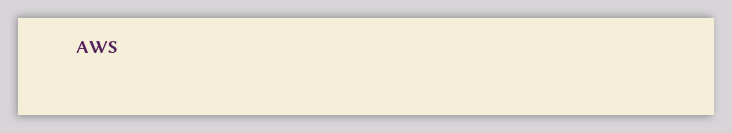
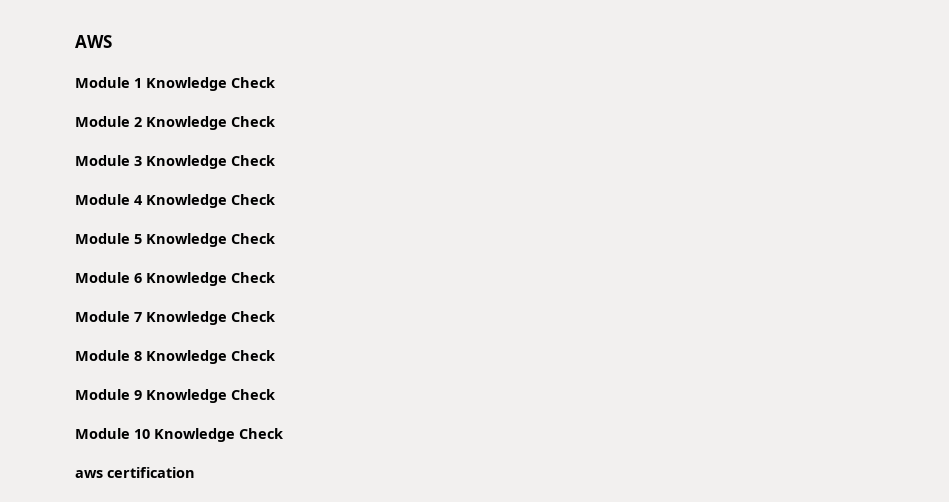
+ Module 1 Knowledge Check
+ Module 2 Knowledge Check
+ Module 3 Knowledge Check
+ Module 4 Knowledge Check
+ Module 5 Knowledge Check
+ Module 6 Knowledge Check
+ Module 7 Knowledge Check
+ Module 8 Knowledge Check
+ Module 9 Knowledge Check
+ Module 10 Knowledge Check
+ aws certification

